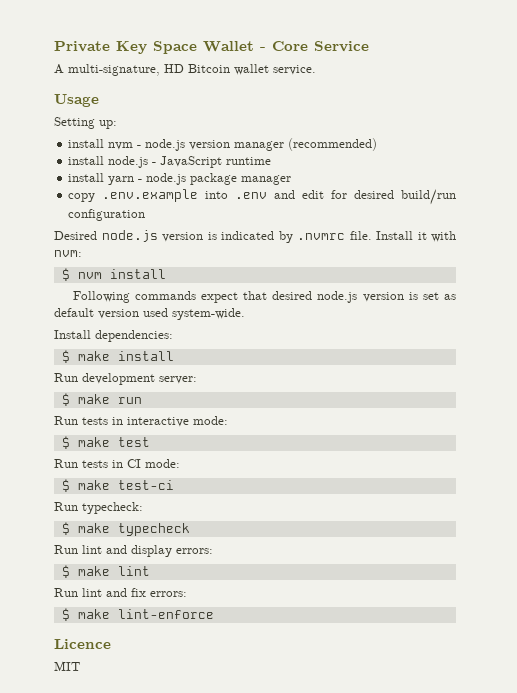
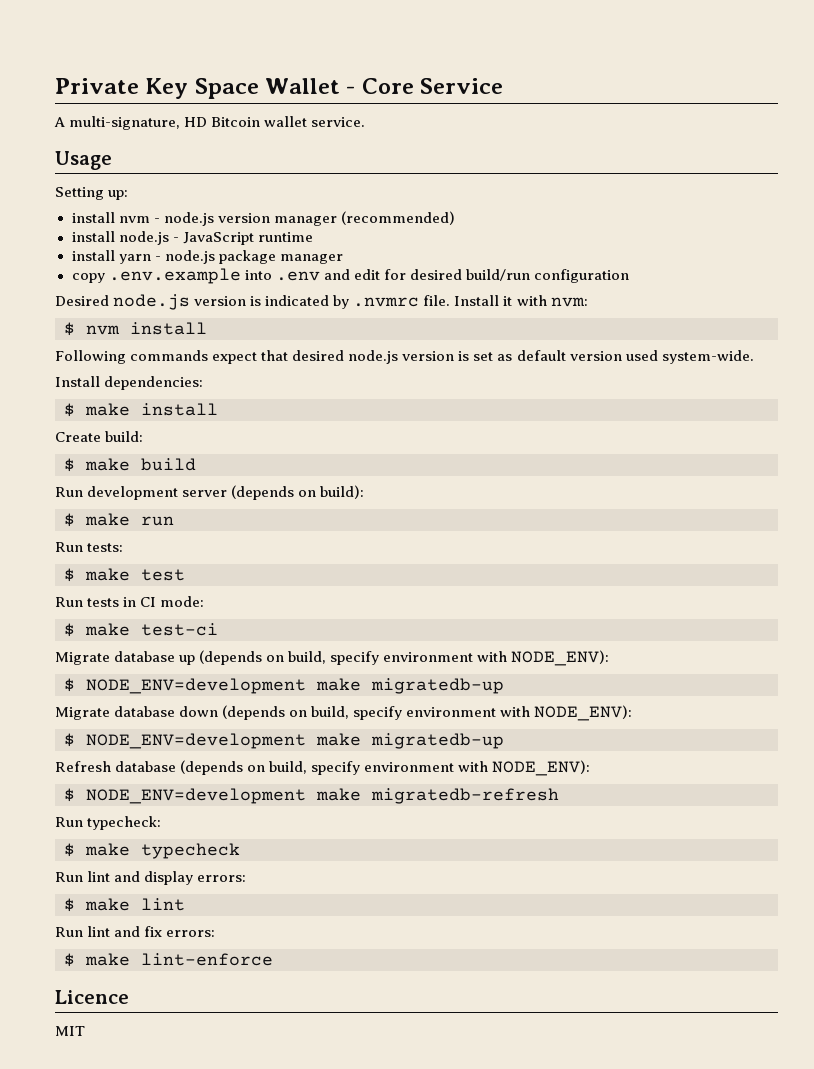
- Run development server:
+ Create build:
+ $ make build
+ Run development server (depends on build):
- Run tests in interactive mode:
+ Run tests:
+ Migrate database up (depends on build, specify environment with NODE_ENV):
+ $ NODE_ENV=development make migratedb-up
+ Migrate database down (depends on build, specify environment with NODE_ENV):
+ $ NODE_ENV=development make migratedb-up
+ Refresh database (depends on build, specify environment with NODE_ENV):
+ $ NODE_ENV=development make migratedb-refresh

